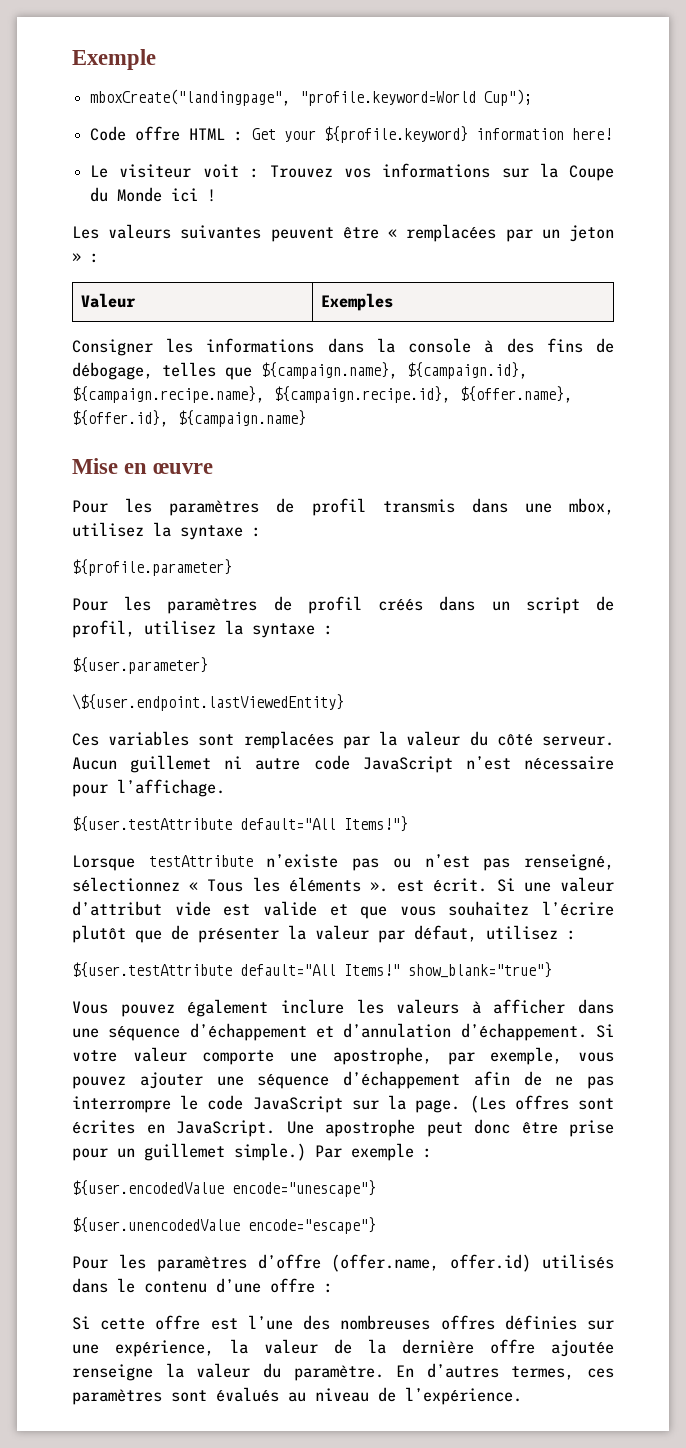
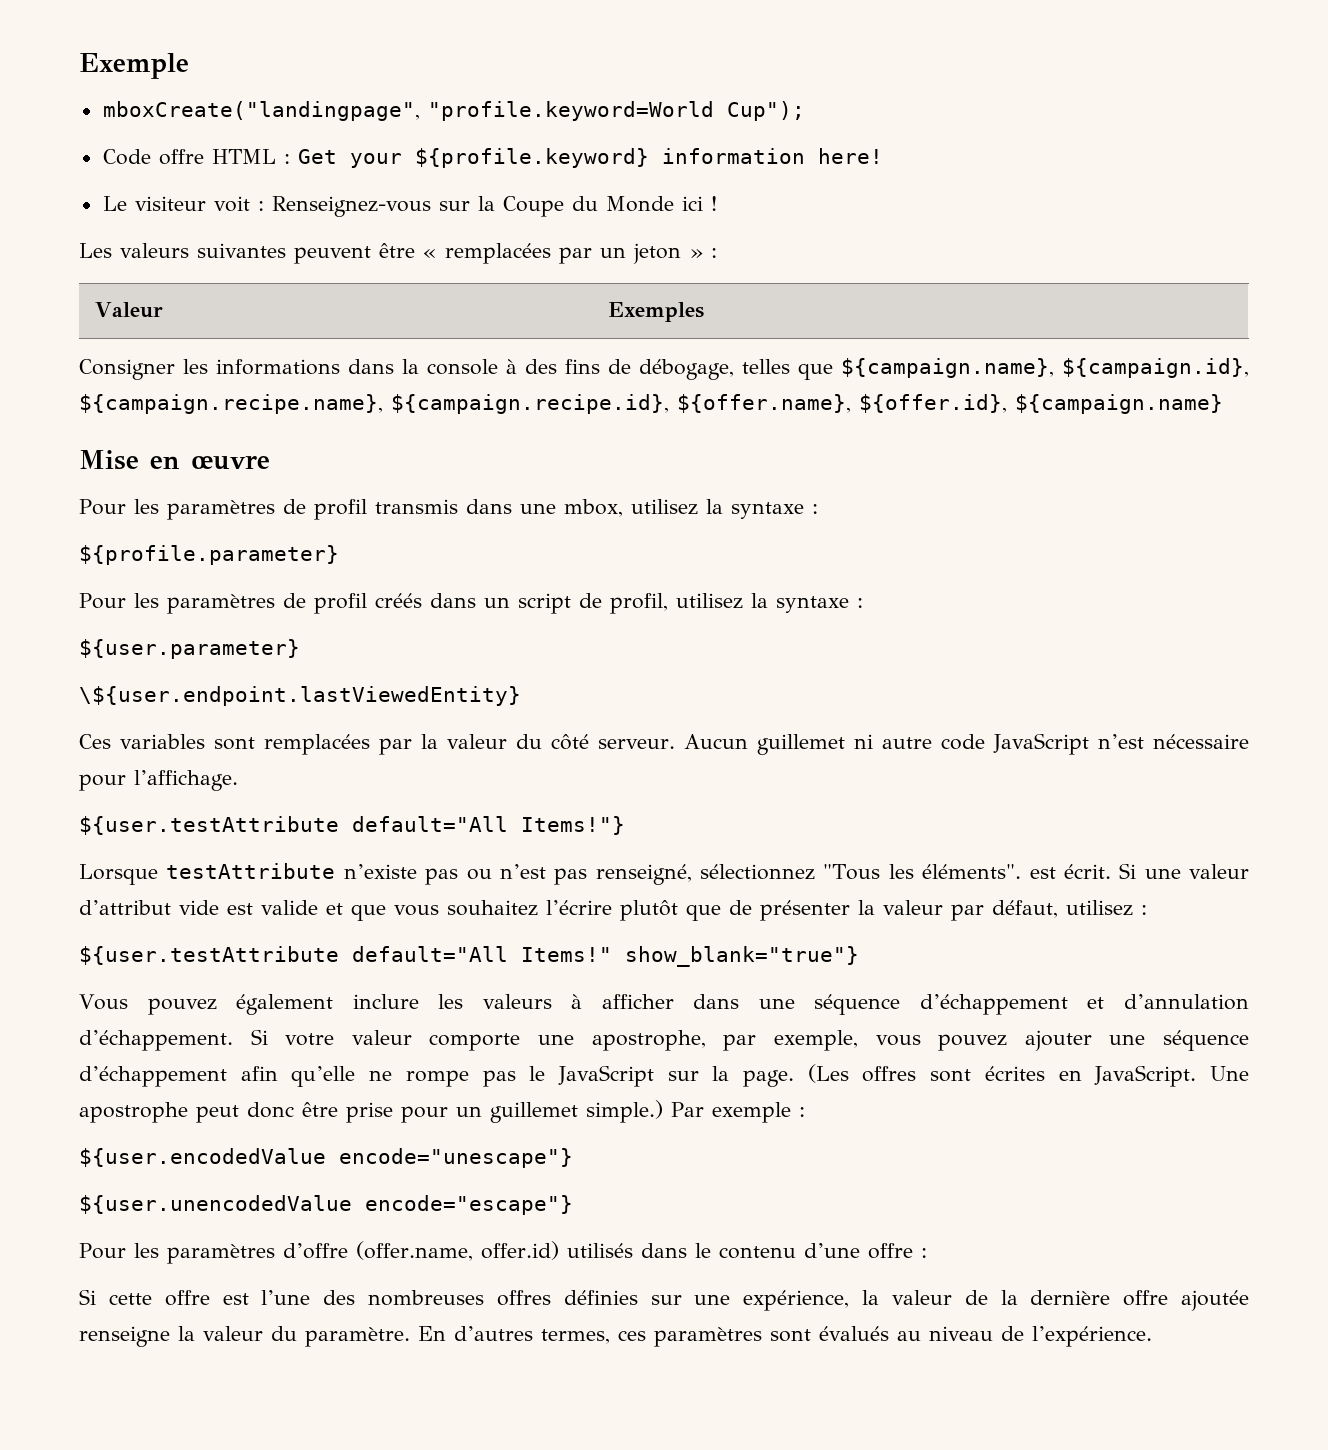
- Le visiteur voit : Trouvez vos informations sur la Coupe du Monde ici !
+ Le visiteur voit : Renseignez-vous sur la Coupe du Monde ici !
- Lorsque testAttribute n’existe pas ou n’est pas renseigné, sélectionnez « Tous les éléments ». est écrit.
+ Lorsque testAttribute n’existe pas ou n’est pas renseigné, sélectionnez "Tous les éléments". est écrit.
- Si votre valeur comporte une apostrophe, par exemple, vous pouvez ajouter une séquence d’échappement afin de ne pas interrompre le code JavaScript sur la page.
+ Si votre valeur comporte une apostrophe, par exemple, vous pouvez ajouter une séquence d’échappement afin qu’elle ne rompe pas le JavaScript sur la page.

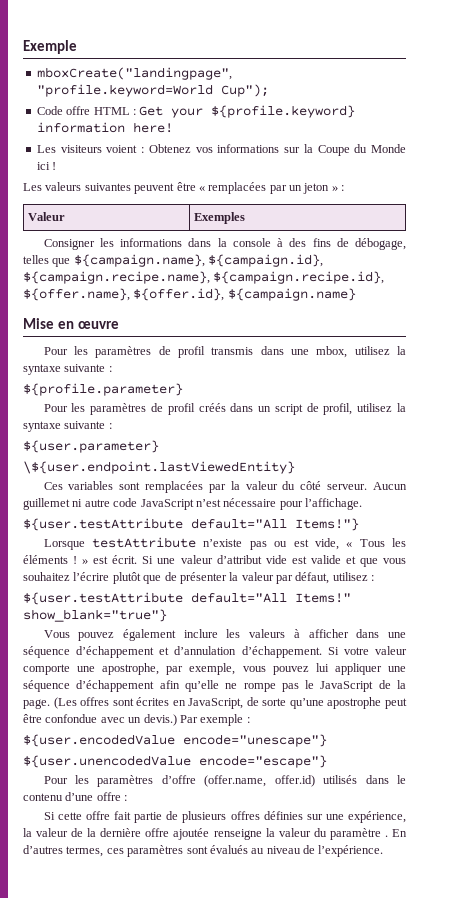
- Le visiteur voit : Renseignez-vous sur la Coupe du Monde ici !
+ Les visiteurs voient : Obtenez vos informations sur la Coupe du Monde ici !
- Pour les paramètres de profil transmis dans une mbox, utilisez la syntaxe :
+ Pour les paramètres de profil transmis dans une mbox, utilisez la syntaxe suivante :
- Pour les paramètres de profil créés dans un script de profil, utilisez la syntaxe :
+ Pour les paramètres de profil créés dans un script de profil, utilisez la syntaxe suivante :
- Lorsque testAttribute n’existe pas ou n’est pas renseigné, sélectionnez "Tous les éléments". est écrit.
+ Lorsque testAttribute n’existe pas ou est vide, « Tous les éléments ! » est écrit.
- Si votre valeur comporte une apostrophe, par exemple, vous pouvez ajouter une séquence d’échappement afin qu’elle ne rompe pas le JavaScript sur la page.
+ Si votre valeur comporte une apostrophe, par exemple, vous pouvez lui appliquer une séquence d’échappement afin qu’elle ne rompe pas le JavaScript de la page.
- (Les offres sont écrites en JavaScript. Une apostrophe peut donc être prise pour un guillemet simple.)
+ (Les offres sont écrites en JavaScript, de sorte qu’une apostrophe peut être confondue avec un devis.)
- Si cette offre est l’une des nombreuses offres définies sur une expérience, la valeur de la dernière offre ajoutée renseigne la valeur du paramètre.
+ Si cette offre fait partie de plusieurs offres définies sur une expérience, la valeur de la dernière offre ajoutée renseigne la valeur du paramètre .

